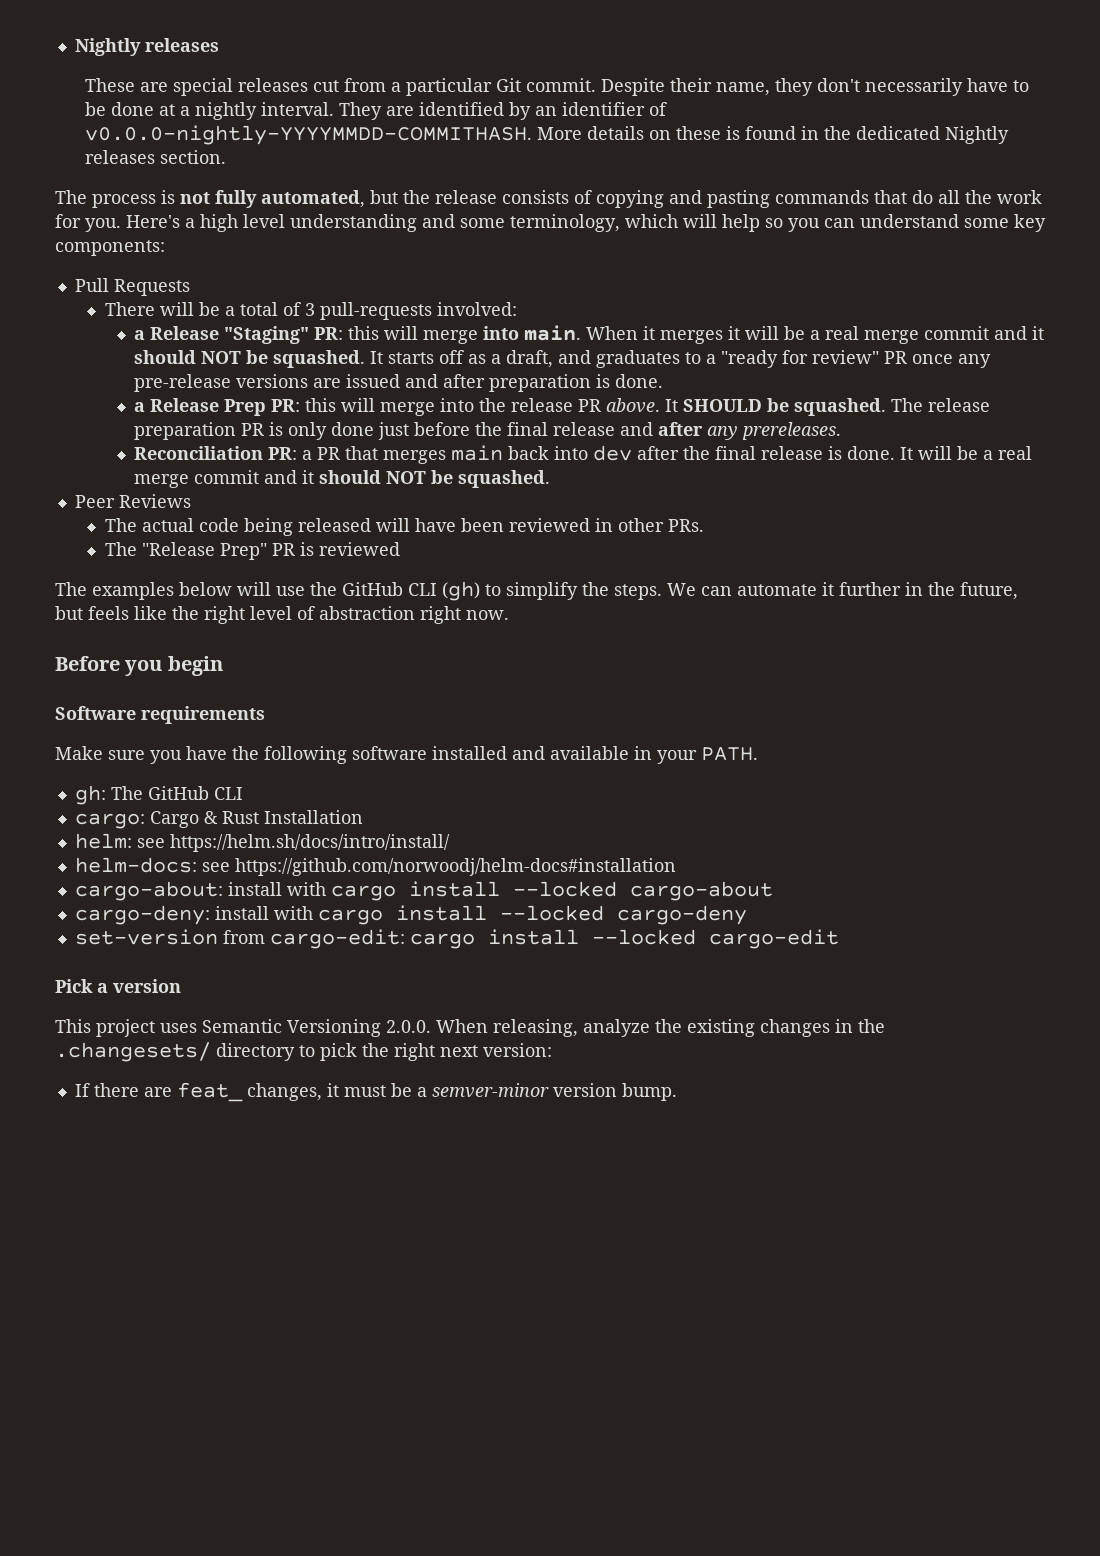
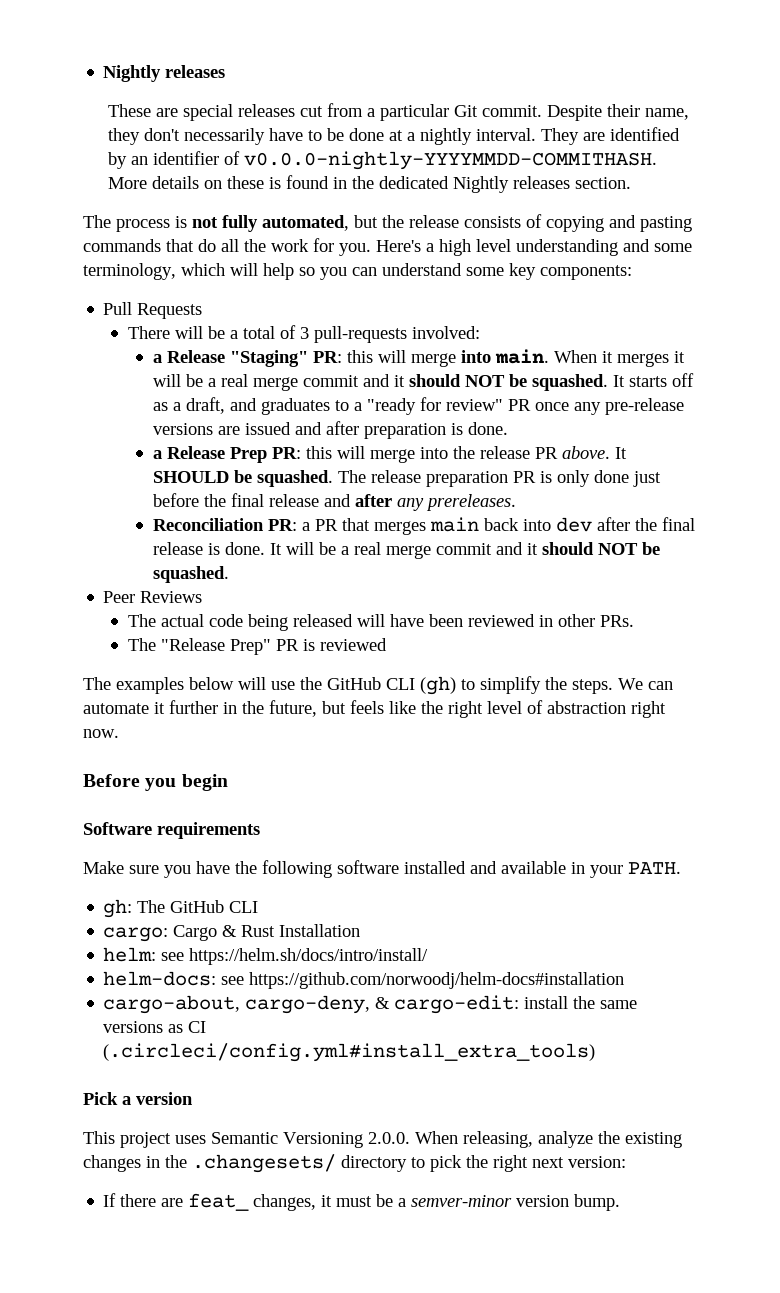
- cargo-about: install with cargo install --locked cargo-about
- cargo-deny: install with cargo install --locked cargo-deny
- set-version from cargo-edit: cargo install --locked cargo-edit
+ cargo-about, cargo-deny, & cargo-edit: install the same versions as CI (.circleci/config.yml#install_extra_tools)

